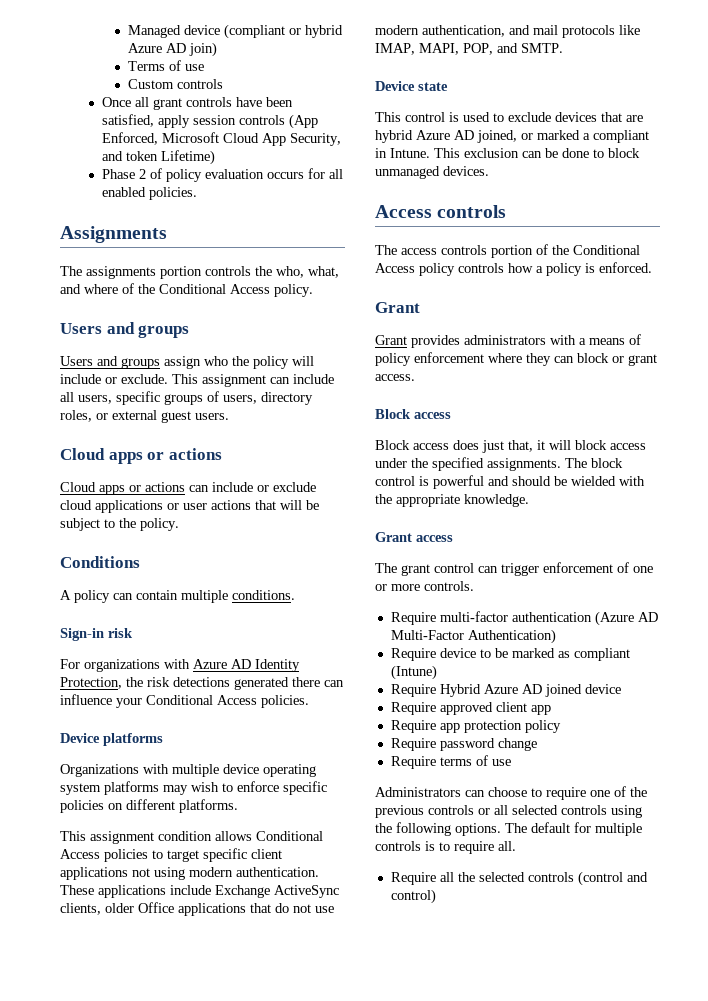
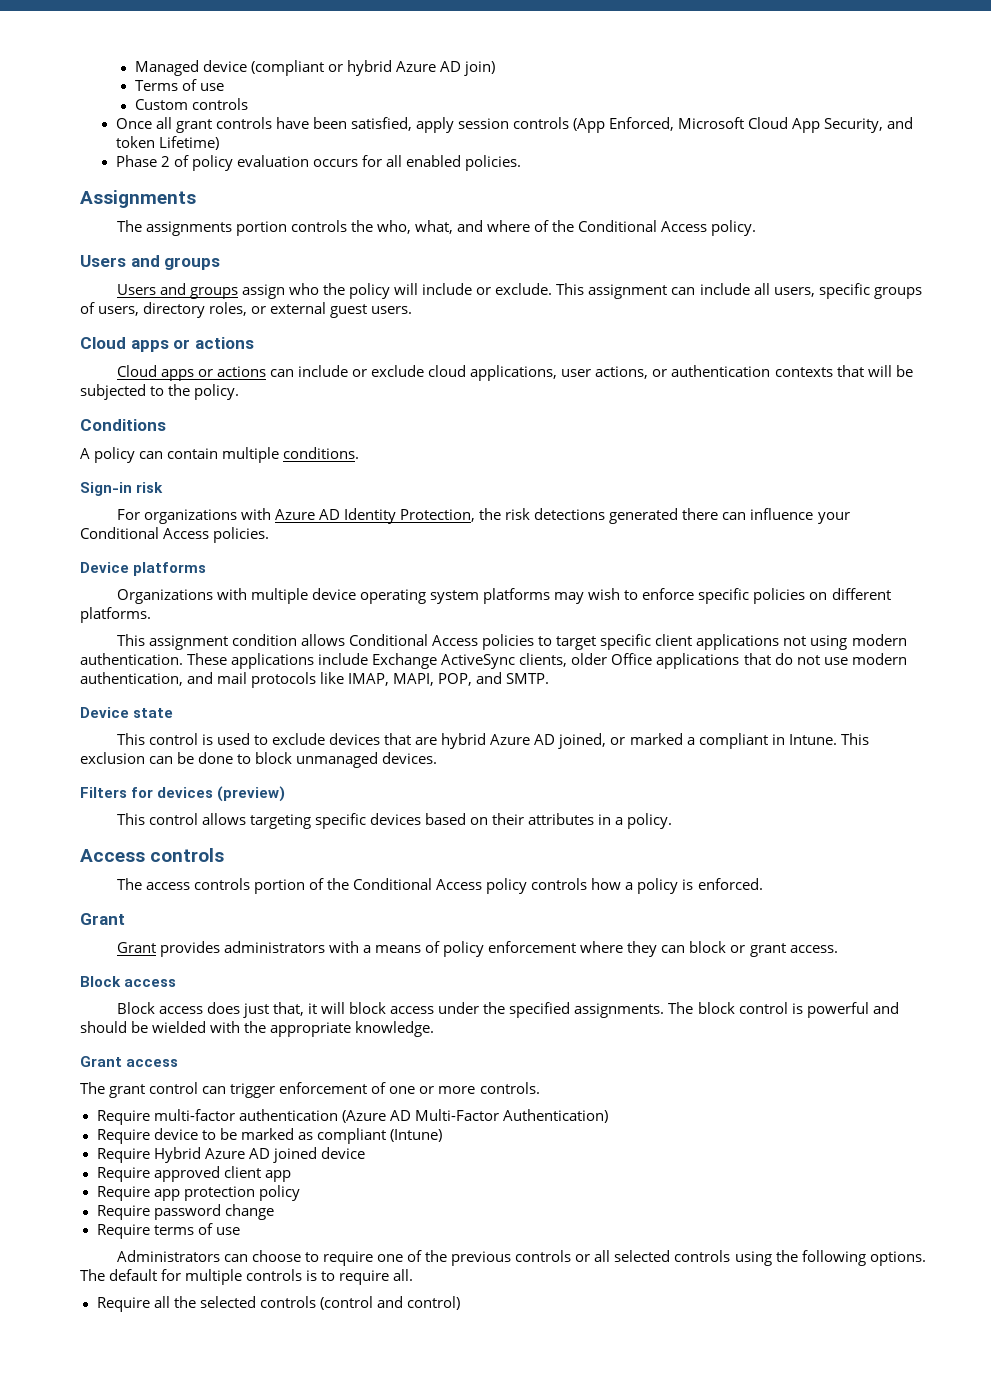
- Cloud apps or actions can include or exclude cloud applications or user actions that will be subject to the policy.
+ Cloud apps or actions can include or exclude cloud applications, user actions, or authentication contexts that will be subjected to the policy.
+ Filters for devices (preview)
+ This control allows targeting specific devices based on their attributes in a policy.

